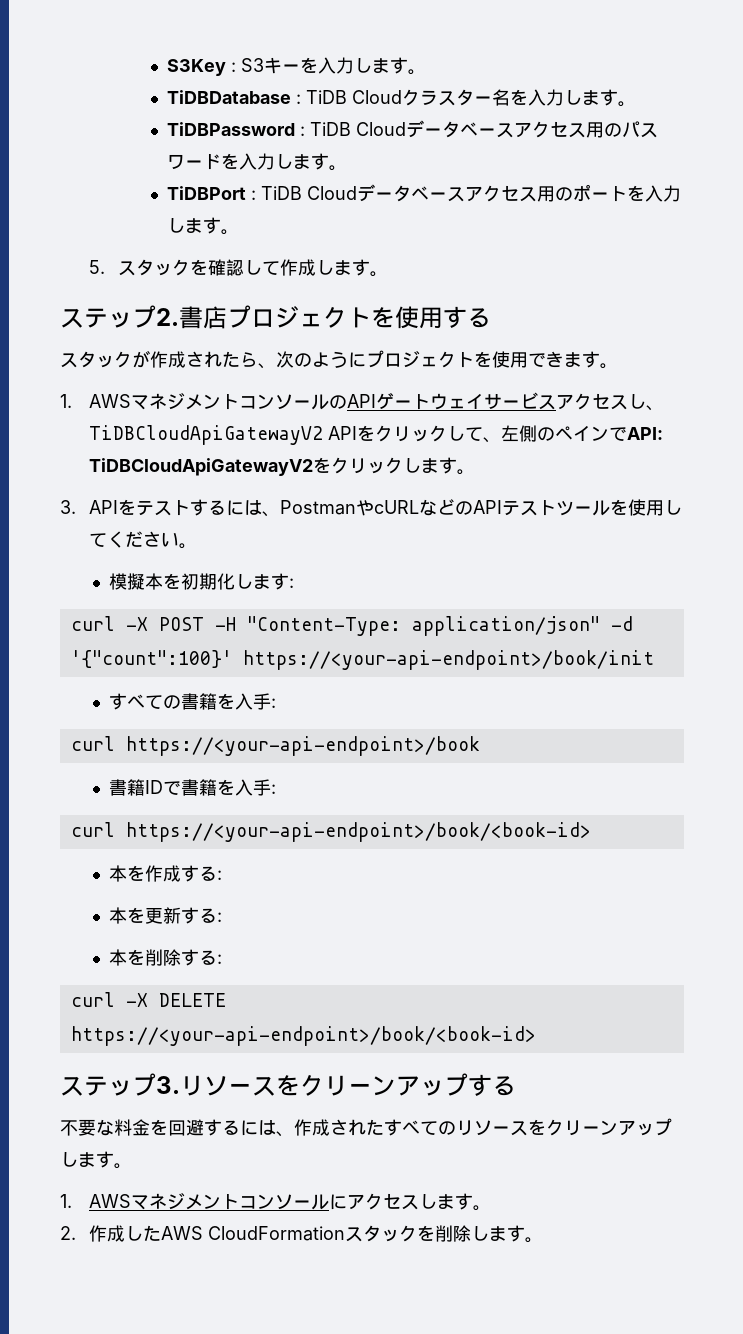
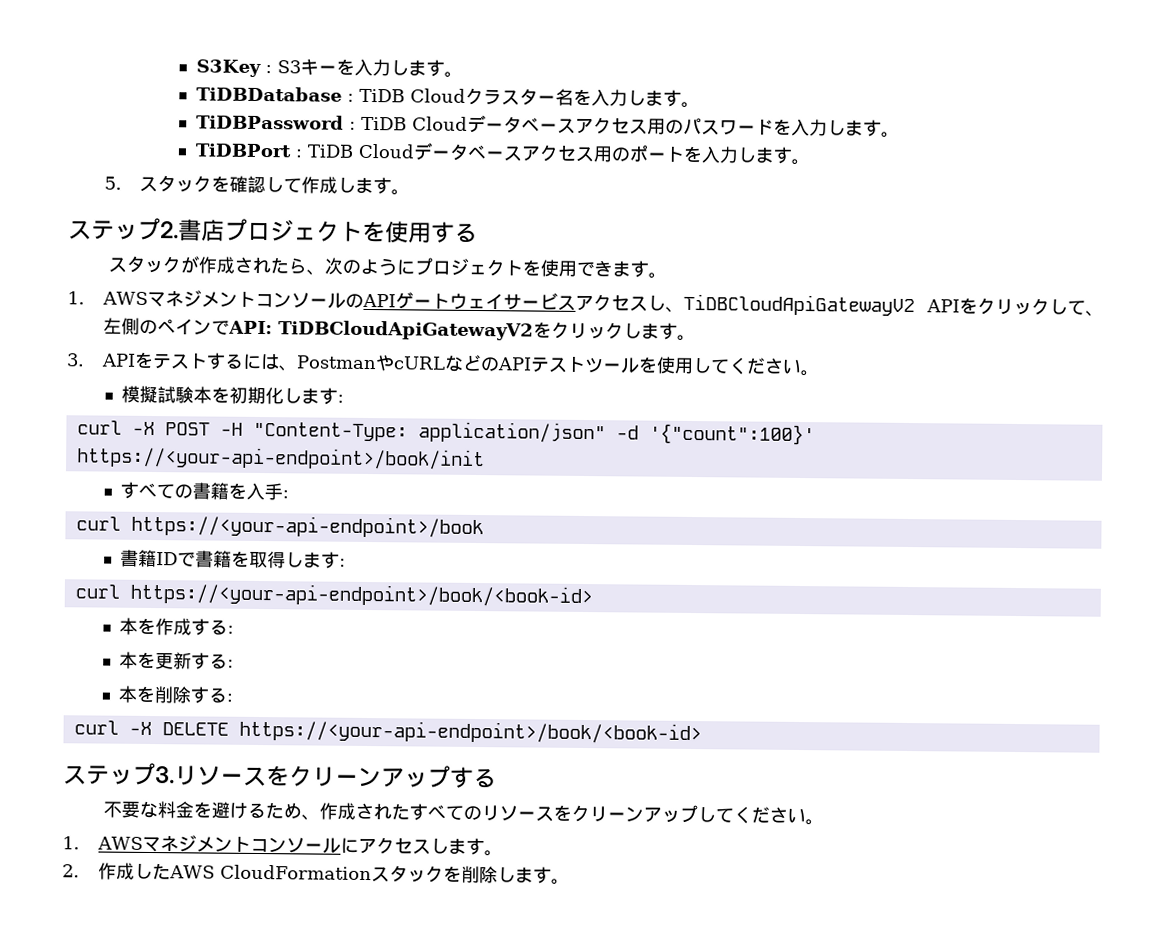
- 模擬本を初期化します:
+ 模擬試験本を初期化します:
- 書籍IDで書籍を入手:
+ 書籍IDで書籍を取得します:
- 不要な料金を回避するには、作成されたすべてのリソースをクリーンアップします。
+ 不要な料金を避けるため、作成されたすべてのリソースをクリーンアップしてください。

